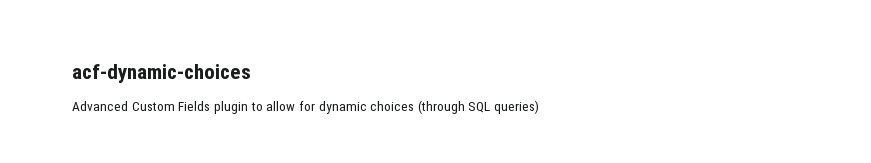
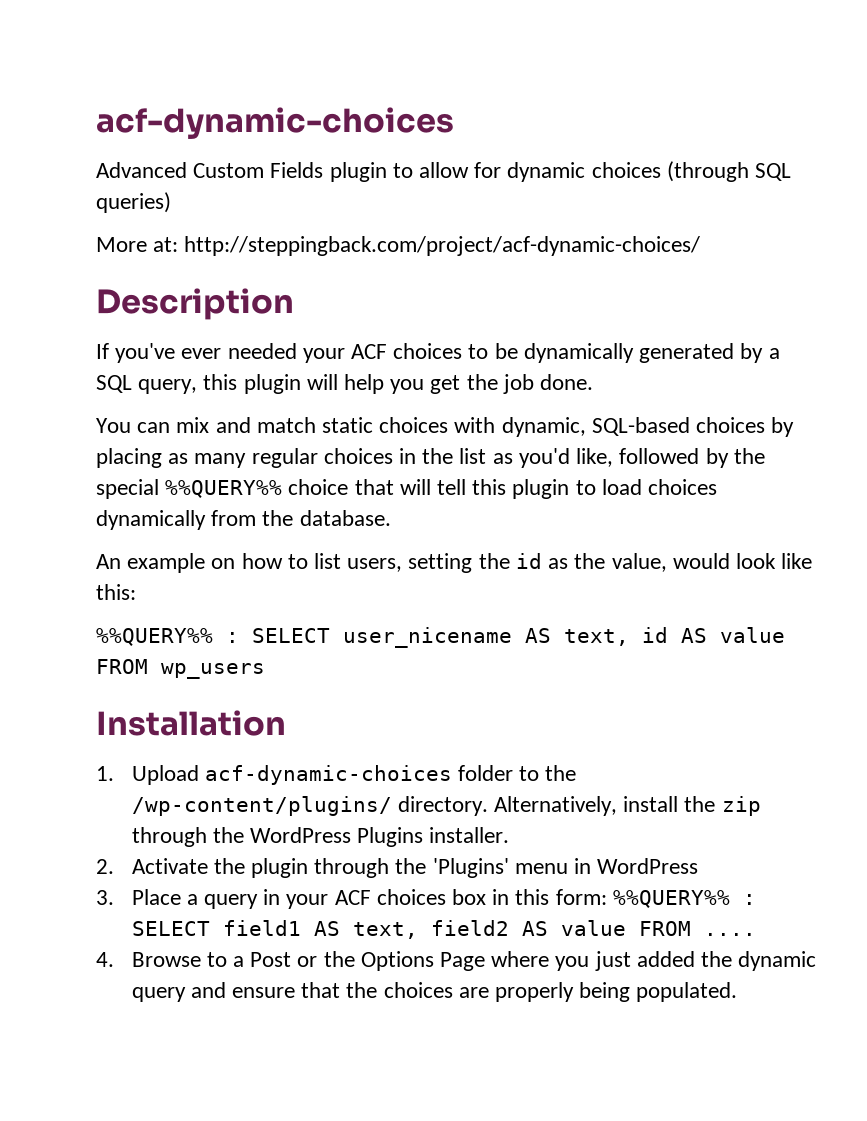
+ More at: http://steppingback.com/project/acf-dynamic-choices/
+ Description
+ If you've ever needed your ACF choices to be dynamically generated by a SQL query, this plugin will help you get the job done.
+ You can mix and match static choices with dynamic, SQL-based choices by placing as many regular choices in the list as you'd like, followed by the special %%QUERY%% choice that will tell this plugin to load choices dynamically from the database.
+ An example on how to list users, setting the id as the value, would look like this:
+ %%QUERY%% : SELECT user_nicename AS text, id AS value FROM wp_users
+ Installation
+ 1. Upload acf-dynamic-choices folder to the /wp-content/plugins/ directory. Alternatively, install the zip through the WordPress Plugins installer.
+ 2. Activate the plugin through the 'Plugins' menu in WordPress
+ 3. Place a query in your ACF choices box in this form: %%QUERY%% : SELECT field1 AS text, field2 AS value FROM ....
+ 4. Browse to a Post or the Options Page where you just added the dynamic query and ensure that the choices are properly being populated.

